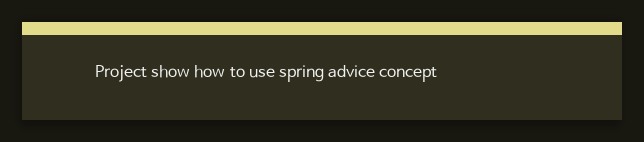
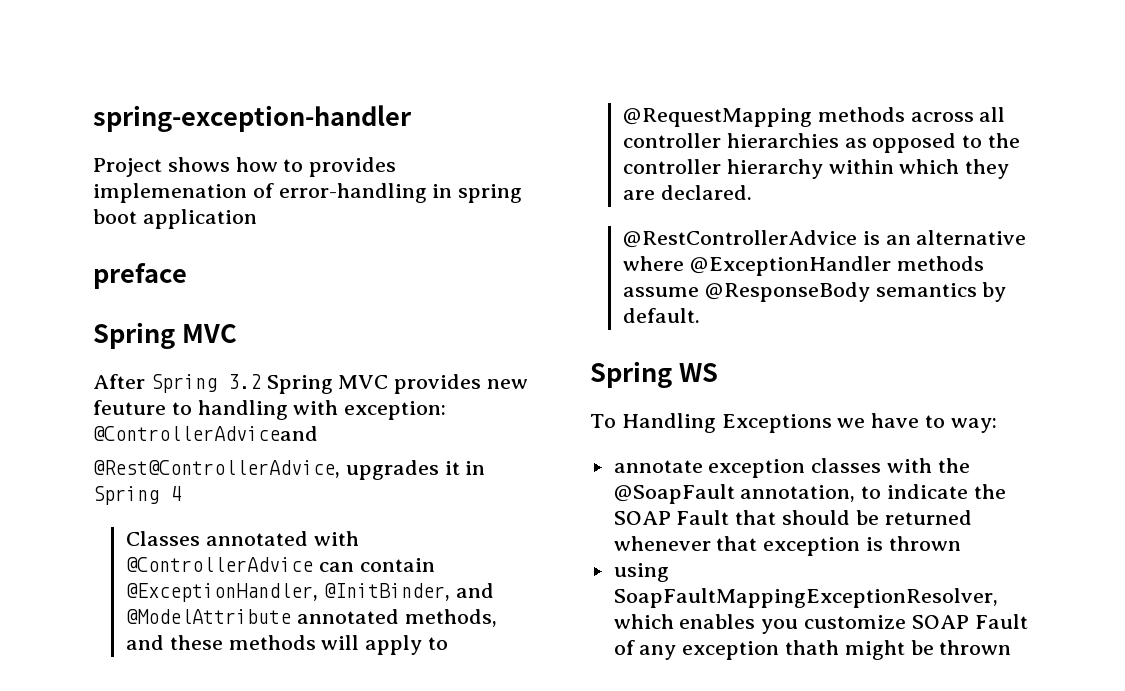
- Project show how to use spring advice concept
+ spring-exception-handler
+ Project shows how to provides implemenation of error-handling in spring boot application
+ preface
+ Spring MVC
+ After Spring 3.2 Spring MVC provides new feuture to handling with exception: @ControllerAdviceand
+ @Rest@ControllerAdvice, upgrades it in Spring 4
+ Classes annotated with @ControllerAdvice can contain @ExceptionHandler, @InitBinder, and @ModelAttribute annotated methods, and these methods will apply to @RequestMapping methods across all controller hierarchies as opposed to the controller hierarchy within which they are declared.
+ @RestControllerAdvice is an alternative where @ExceptionHandler methods assume @ResponseBody semantics by default.
+ Spring WS
+ To Handling Exceptions we have to way:
+ annotate exception classes with the @SoapFault annotation, to indicate the SOAP Fault that should be returned whenever that exception is thrown
+ using SoapFaultMappingExceptionResolver, which enables you customize SOAP Fault of any exception thath might be thrown

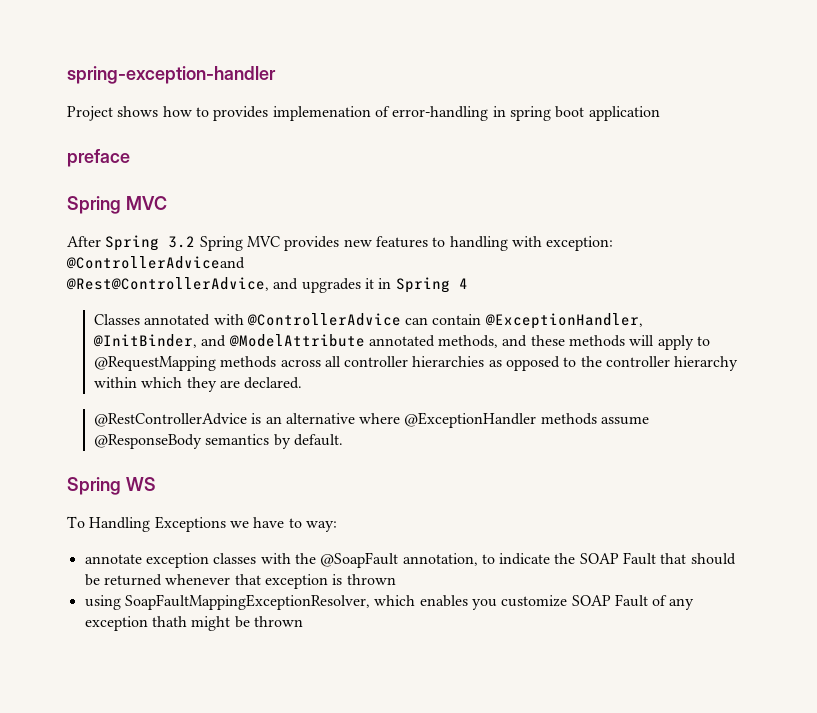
- After Spring 3.2 Spring MVC provides new feuture to handling with exception: @ControllerAdviceand
+ After Spring 3.2 Spring MVC provides new features to handling with exception: @ControllerAdviceand
- @Rest@ControllerAdvice, upgrades it in Spring 4
+ @Rest@ControllerAdvice, and upgrades it in Spring 4

